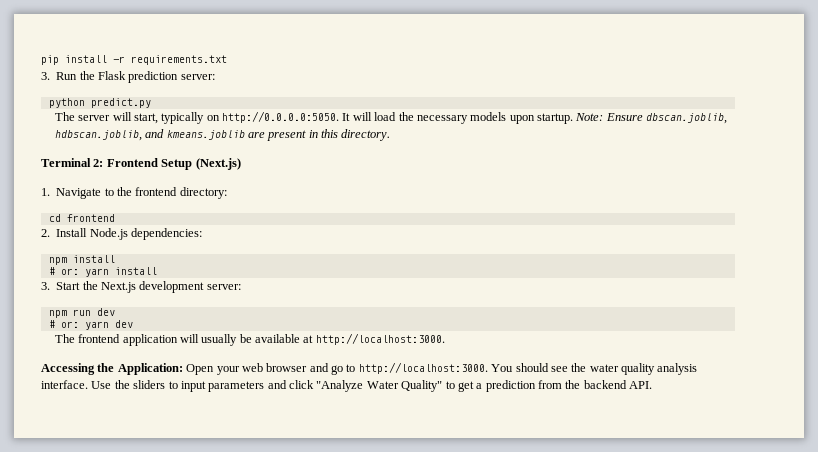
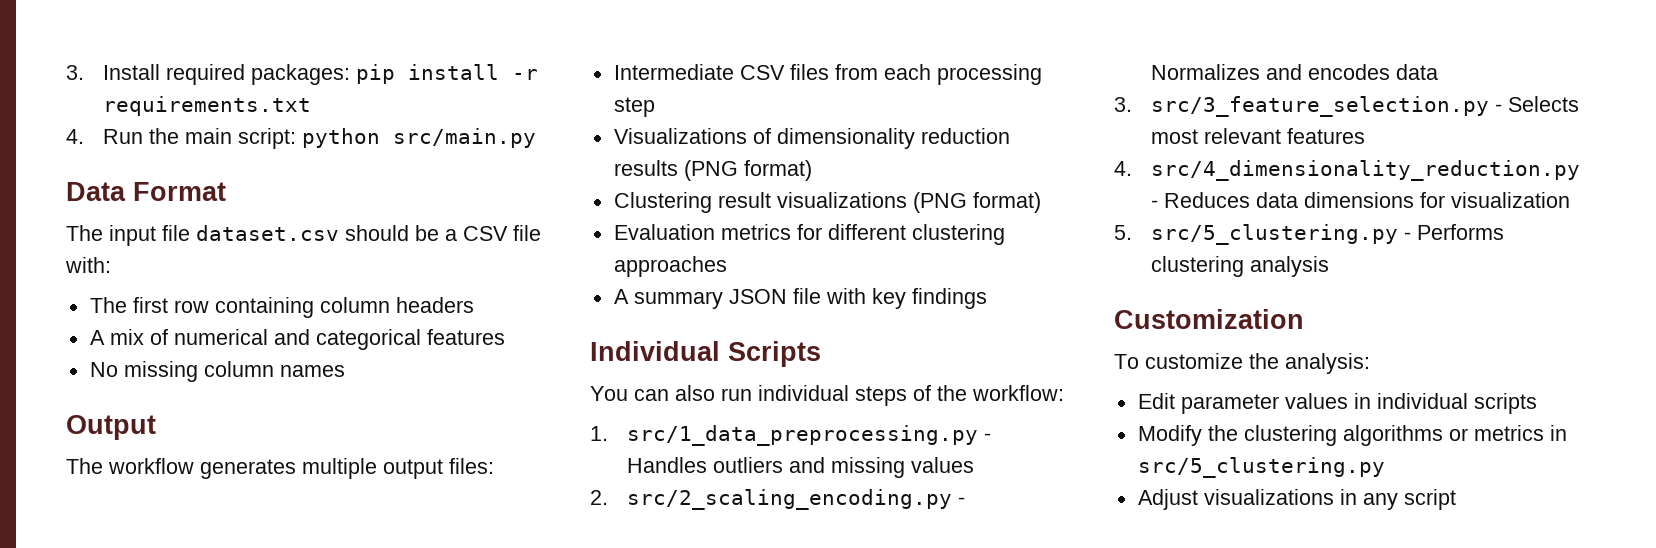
- pip install -r requirements.txt
+ 3. Install required packages: pip install -r requirements.txt
- 3. Run the Flask prediction server:
- python predict.py
- The server will start, typically on http://0.0.0.0:5050. It will load the necessary models upon startup. Note: Ensure dbscan.joblib, hdbscan.joblib, and kmeans.joblib are present in this directory.
- Terminal 2: Frontend Setup (Next.js)
- 1. Navigate to the frontend directory:
- cd frontend
- 2. Install Node.js dependencies:
- npm install
- # or: yarn install
- 3. Start the Next.js development server:
- npm run dev
- # or: yarn dev
- The frontend application will usually be available at http://localhost:3000.
- Accessing the Application: Open your web browser and go to http://localhost:3000. You should see the water quality analysis interface. Use the sliders to input parameters and click "Analyze Water Quality" to get a prediction from the backend API.
+ 4. Run the main script: python src/main.py
+ Data Format
+ The input file dataset.csv should be a CSV file with:
+ The first row containing column headers
+ A mix of numerical and categorical features
+ No missing column names
+ Output
+ The workflow generates multiple output files:
+ Intermediate CSV files from each processing step
+ Visualizations of dimensionality reduction results (PNG format)
+ Clustering result visualizations (PNG format)
+ Evaluation metrics for different clustering approaches
+ A summary JSON file with key findings
+ Individual Scripts
+ You can also run individual steps of the workflow:
+ 1. src/1_data_preprocessing.py - Handles outliers and missing values
+ 2. src/2_scaling_encoding.py - Normalizes and encodes data
+ 3. src/3_feature_selection.py - Selects most relevant features
+ 4. src/4_dimensionality_reduction.py - Reduces data dimensions for visualization
+ 5. src/5_clustering.py - Performs clustering analysis
+ Customization
+ To customize the analysis:
+ Edit parameter values in individual scripts
+ Modify the clustering algorithms or metrics in src/5_clustering.py
+ Adjust visualizations in any script

